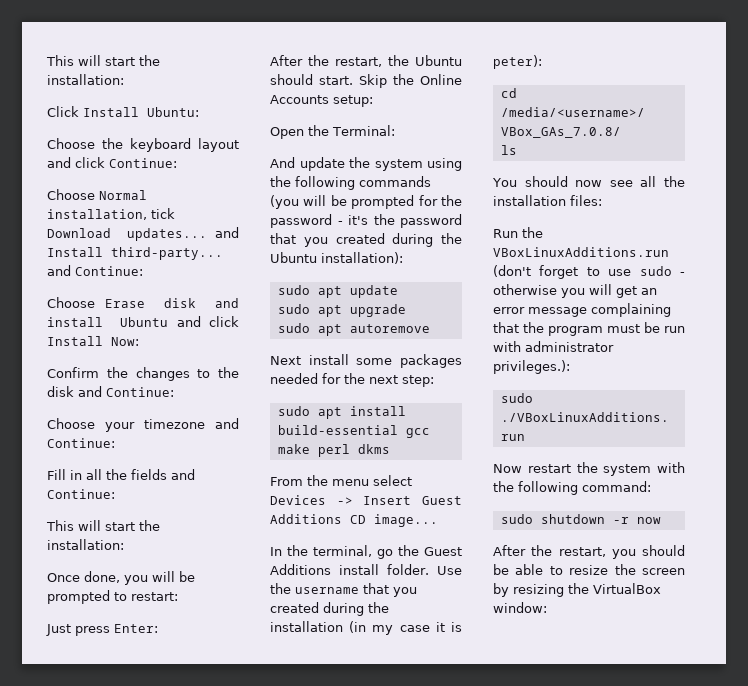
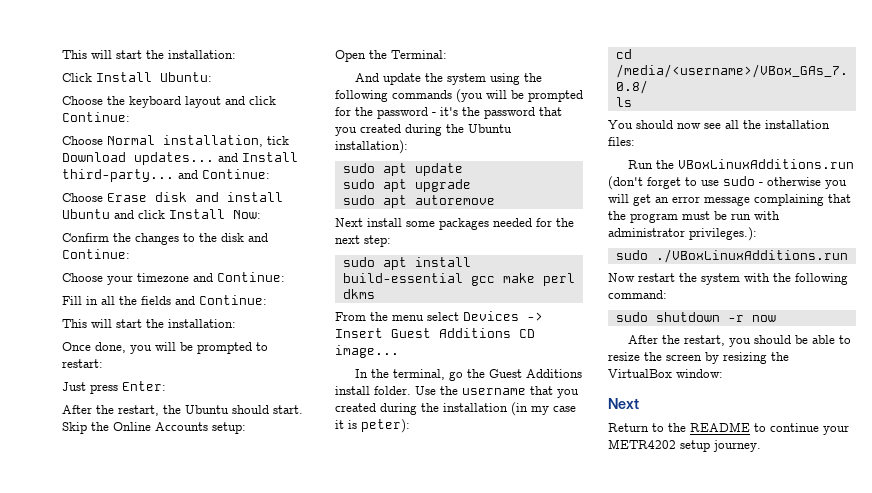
  After the restart, you should be able to resize the screen by resizing the VirtualBox window:
+ Next
+ Return to the README to continue your METR4202 setup journey.

